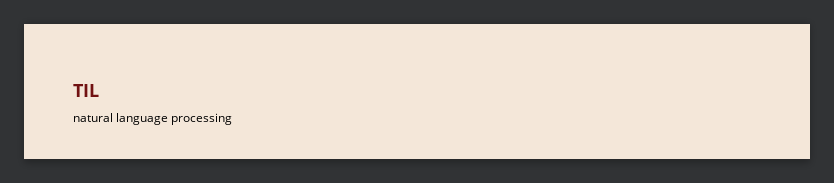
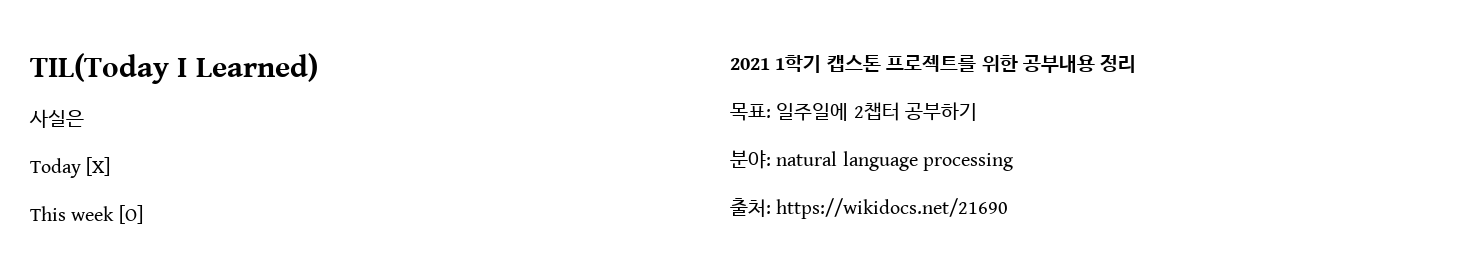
- TIL
- natural language processing
+ TIL(Today I Learned)
+ 사실은
+ Today [X]
+ This week [O]
+ 2021 1학기 캡스톤 프로젝트를 위한 공부내용 정리
+ 목표: 일주일에 2챕터 공부하기
+ 분야: natural language processing
+ 출처: https://wikidocs.net/21690

